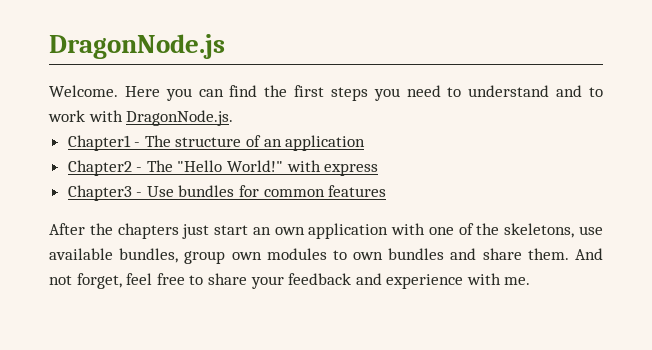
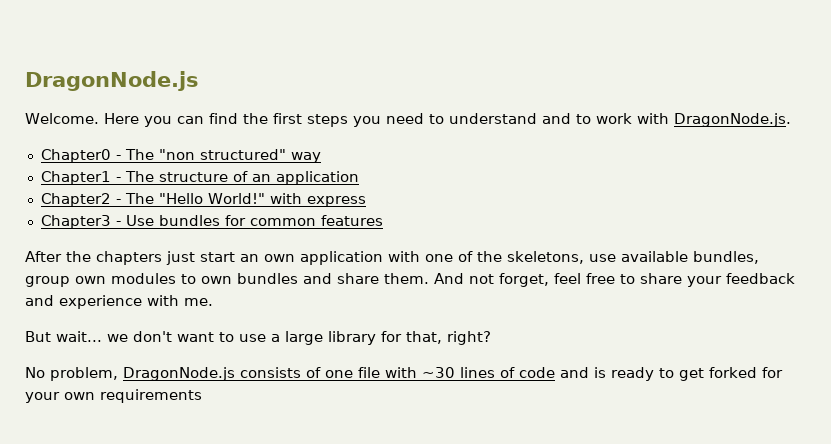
+ Chapter0 - The "non structured" way
+ But wait... we don't want to use a large library for that, right?
+ No problem, DragonNode.js consists of one file with ~30 lines of code and is ready to get forked for your own requirements

